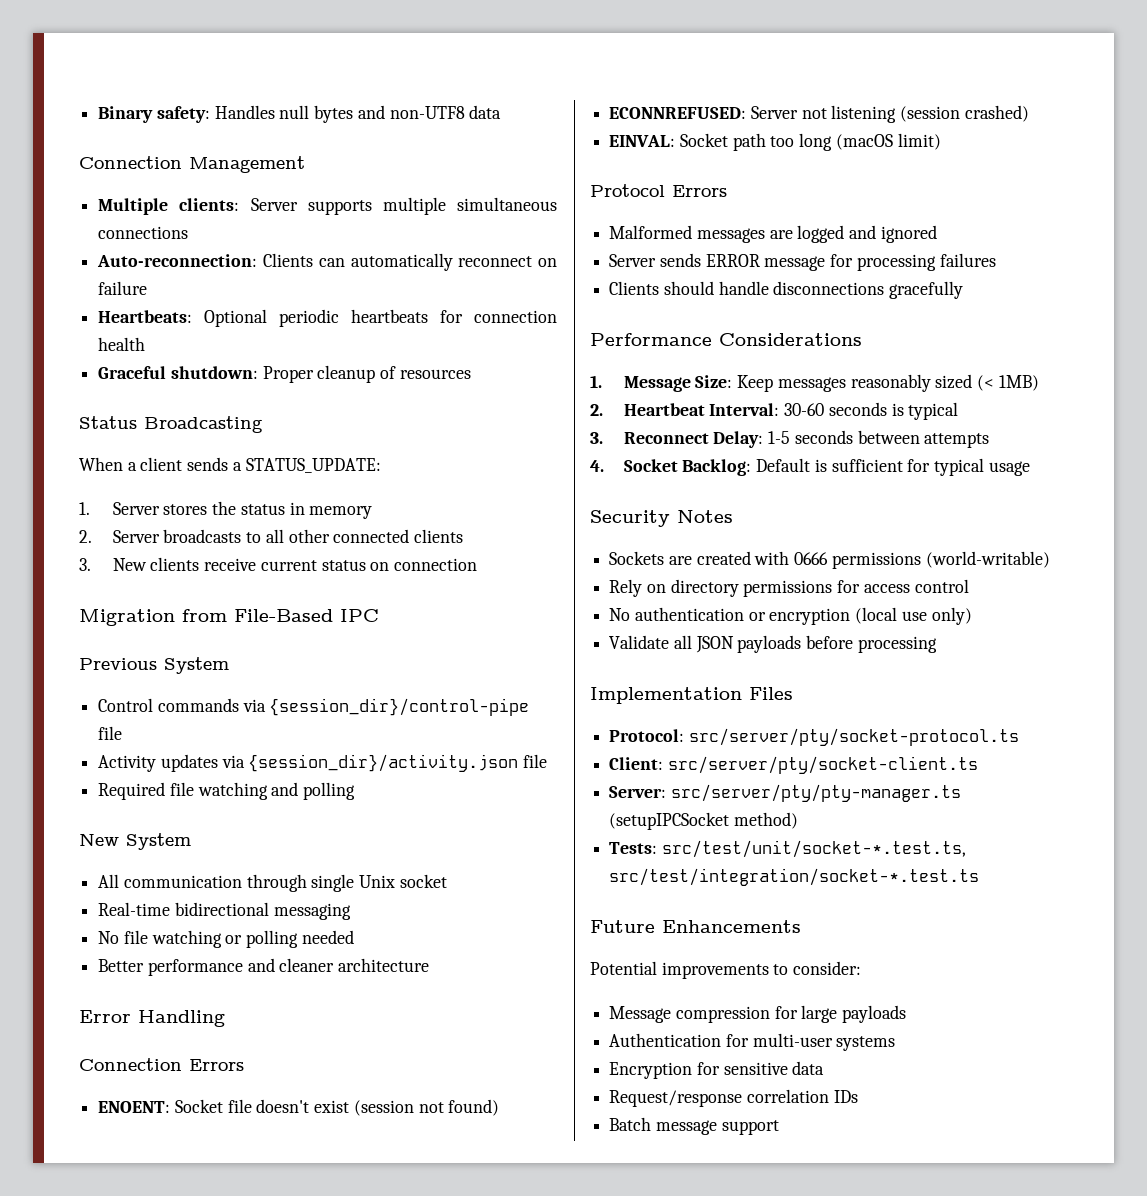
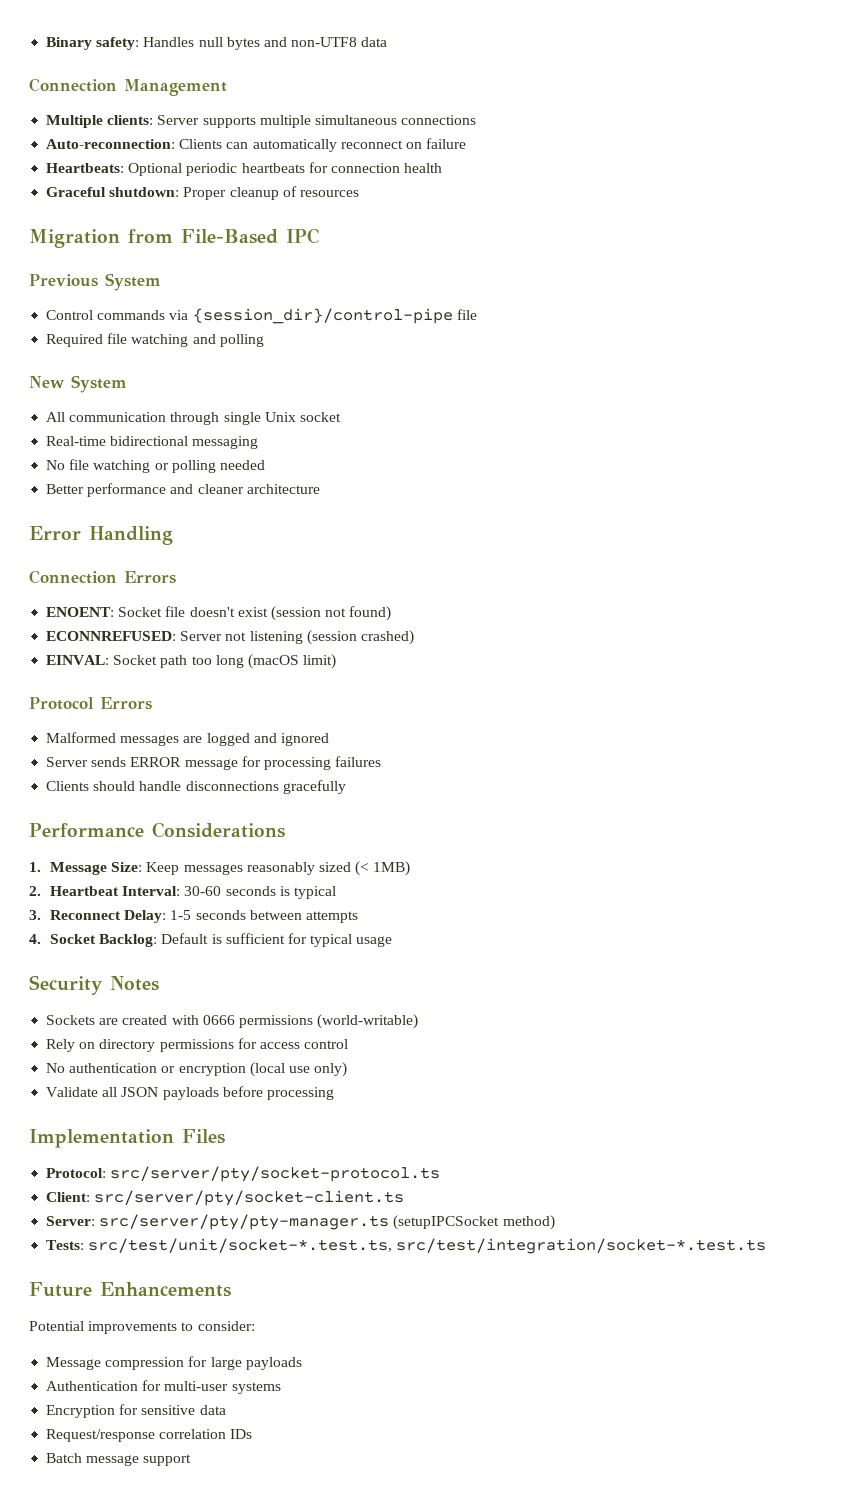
- Status Broadcasting
- When a client sends a STATUS_UPDATE:
- 1. Server stores the status in memory
- 2. Server broadcasts to all other connected clients
- 3. New clients receive current status on connection
- Activity updates via {session_dir}/activity.json file

